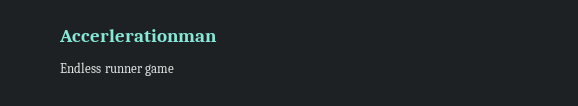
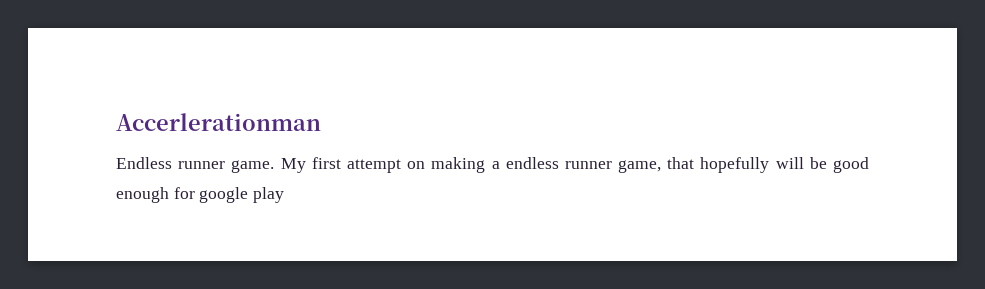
- Endless runner game
+ Endless runner game. My first attempt on making a endless runner game, that hopefully will be good enough for google play

